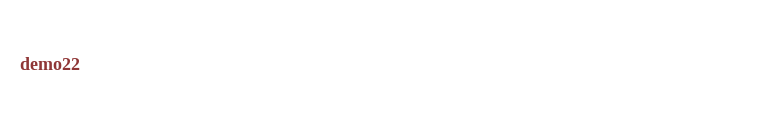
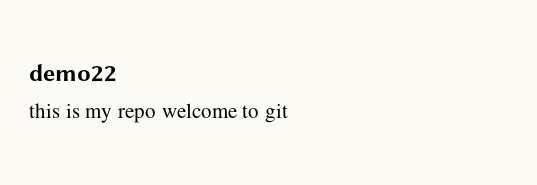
+ this is my repo welcome to git

